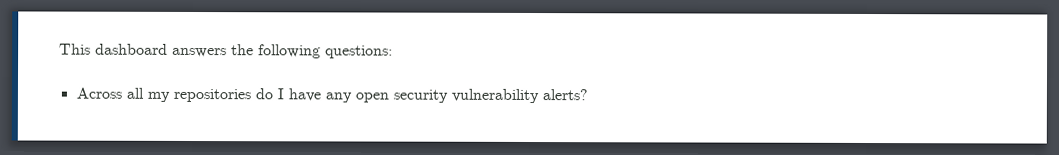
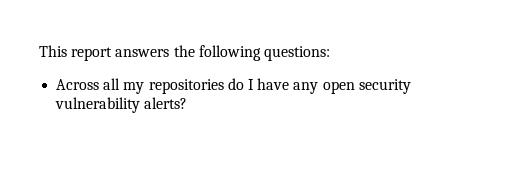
- This dashboard answers the following questions:
+ This report answers the following questions:

